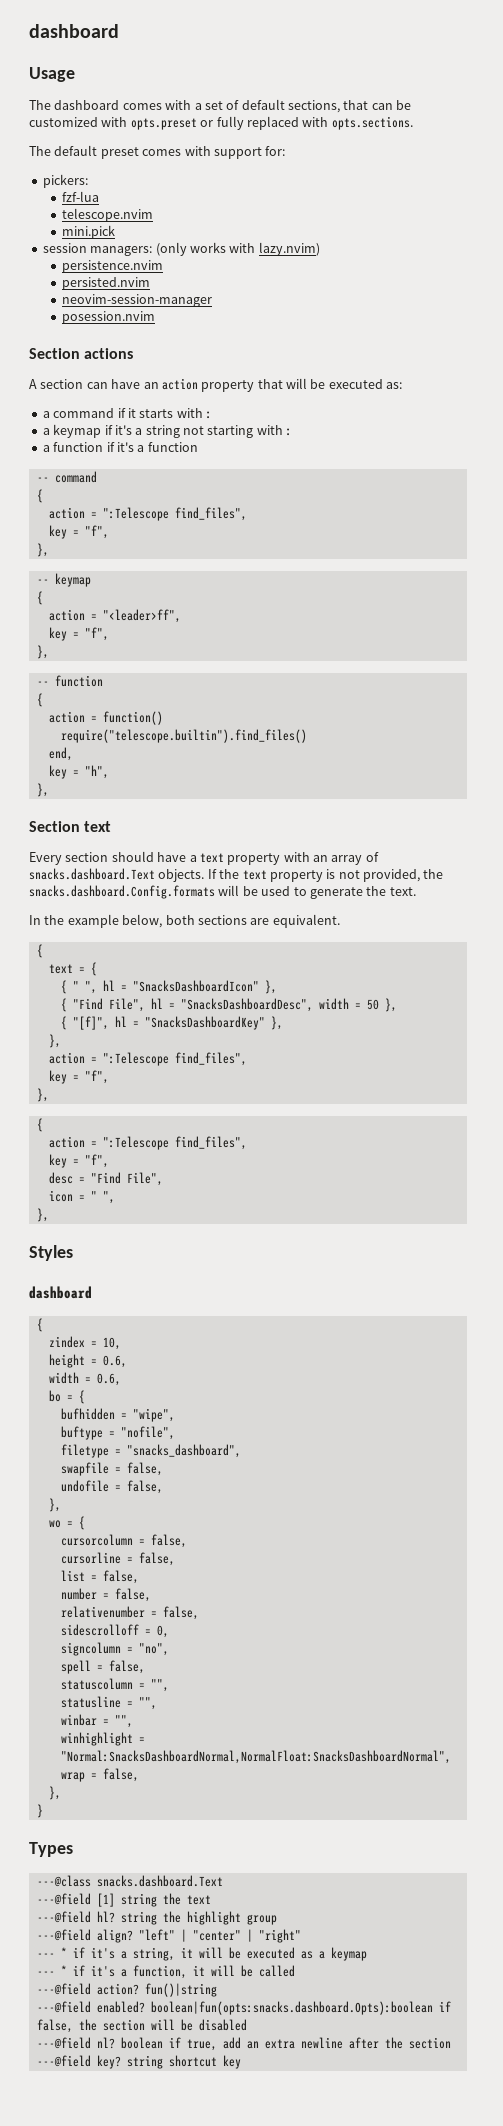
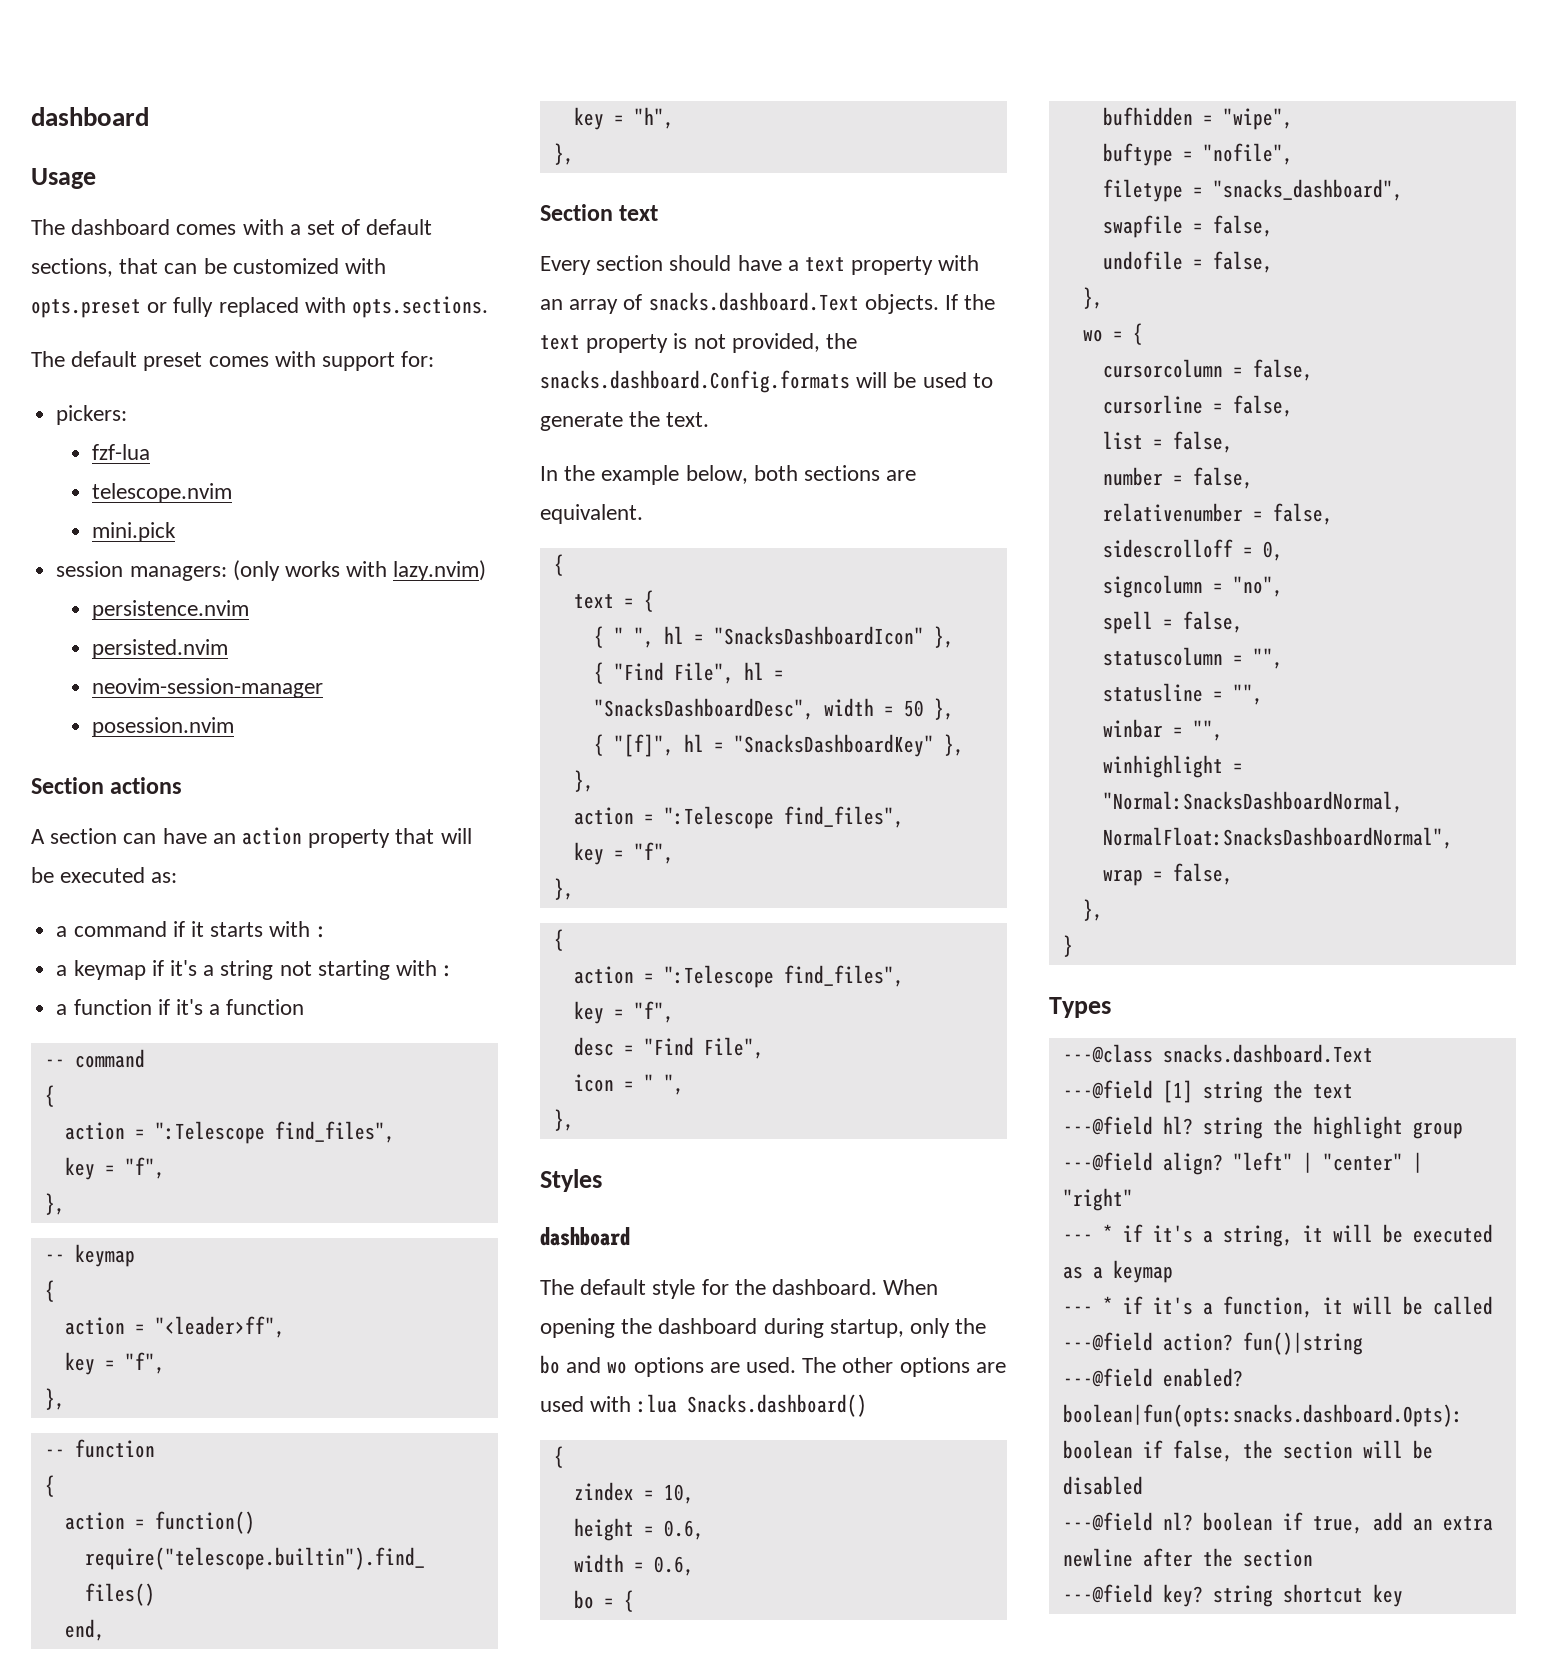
+ The default style for the dashboard. When opening the dashboard during startup, only the bo and wo options are used. The other options are used with :lua Snacks.dashboard()

